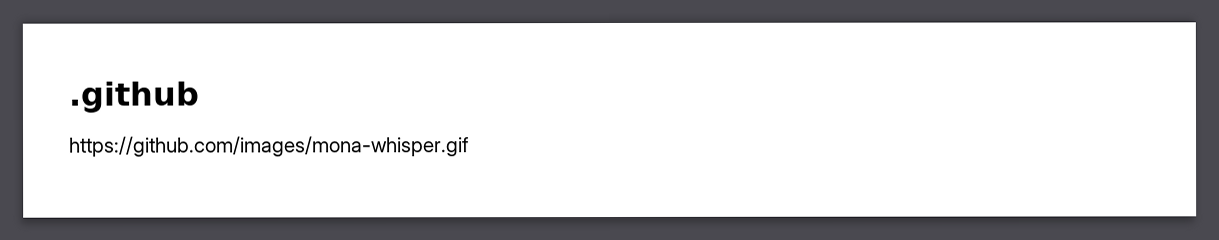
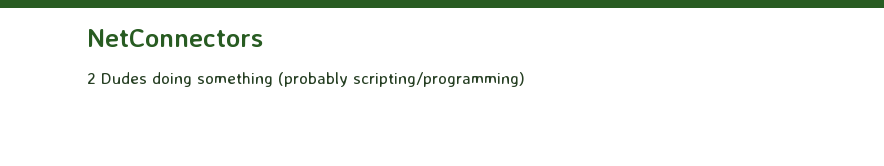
- .github
- https://github.com/images/mona-whisper.gif
+ NetConnectors
+ 2 Dudes doing something (probably scripting/programming)

